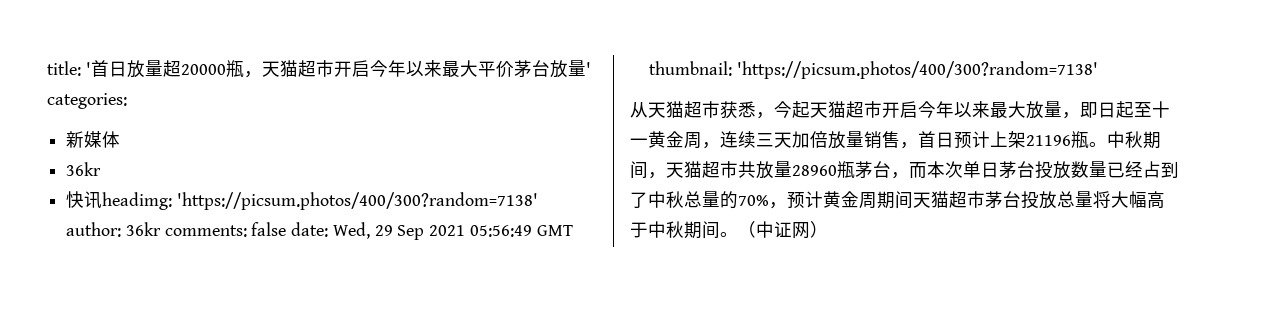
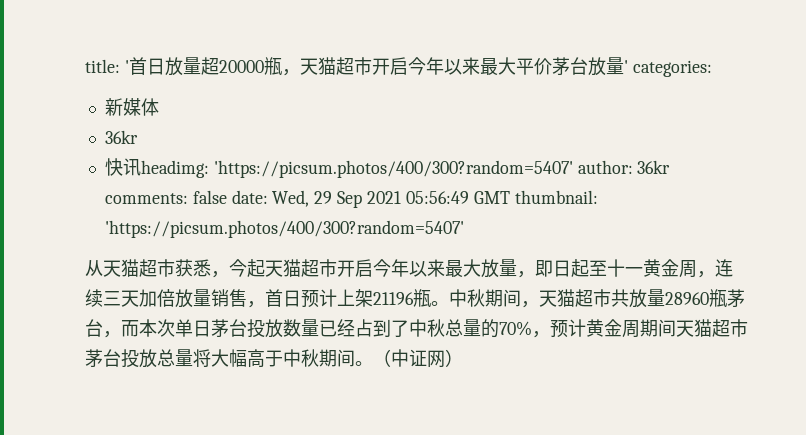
- 快讯headimg: 'https://picsum.photos/400/300?random=7138' author: 36kr comments: false date: Wed, 29 Sep 2021 05:56:49 GMT thumbnail: 'https://picsum.photos/400/300?random=7138'
+ 快讯headimg: 'https://picsum.photos/400/300?random=5407' author: 36kr comments: false date: Wed, 29 Sep 2021 05:56:49 GMT thumbnail: 'https://picsum.photos/400/300?random=5407'

